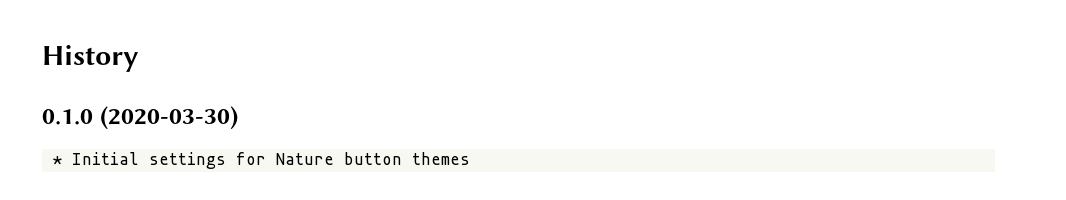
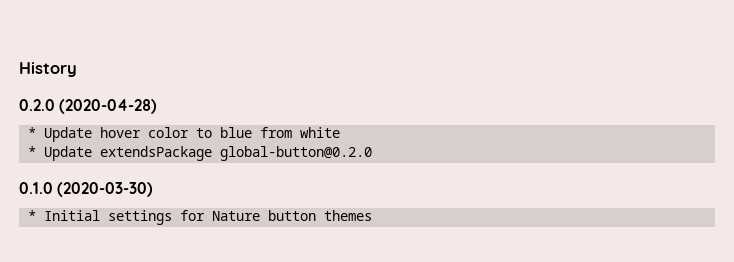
+ 0.2.0 (2020-04-28)
+ * Update hover color to blue from white
+ * Update extendsPackage global-button@0.2.0

